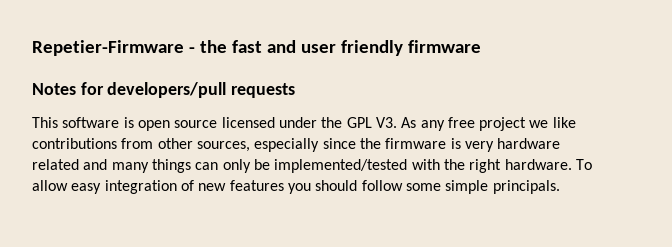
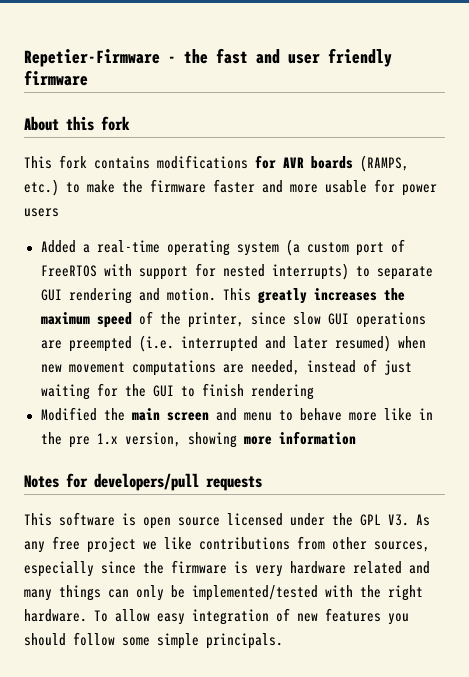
+ About this fork
+ This fork contains modifications for AVR boards (RAMPS, etc.) to make the firmware faster and more usable for power users
+ Added a real-time operating system (a custom port of FreeRTOS with support for nested interrupts) to separate GUI rendering and motion. This greatly increases the maximum speed of the printer, since slow GUI operations are preempted (i.e. interrupted and later resumed) when new movement computations are needed, instead of just waiting for the GUI to finish rendering
+ Modified the main screen and menu to behave more like in the pre 1.x version, showing more information

